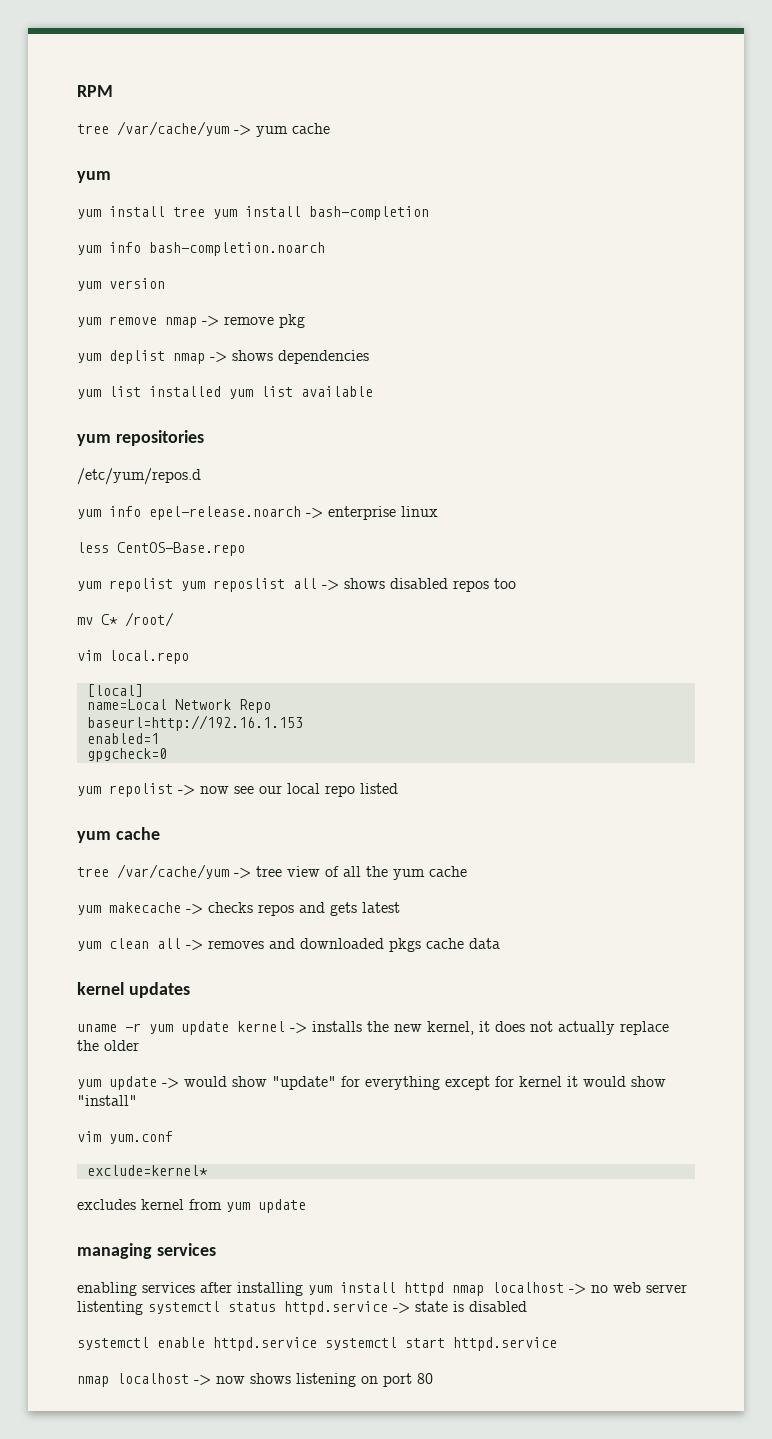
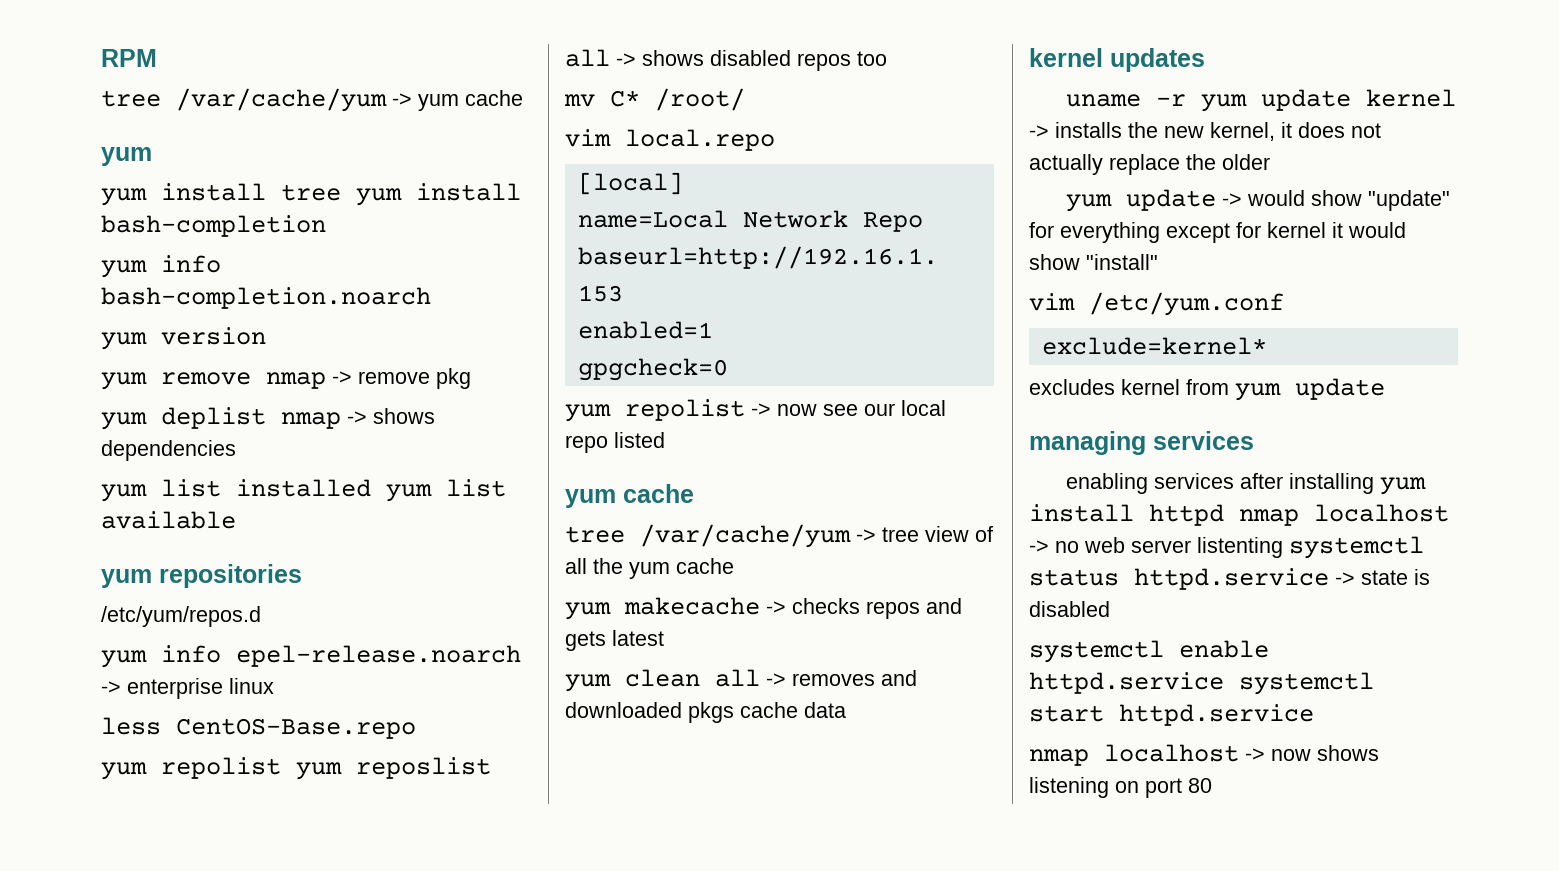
- vim yum.conf
+ vim /etc/yum.conf

